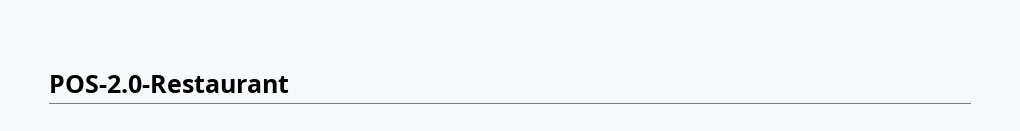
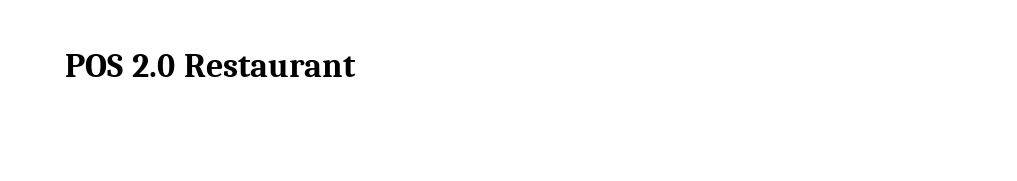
- POS-2.0-Restaurant
+ POS 2.0 Restaurant

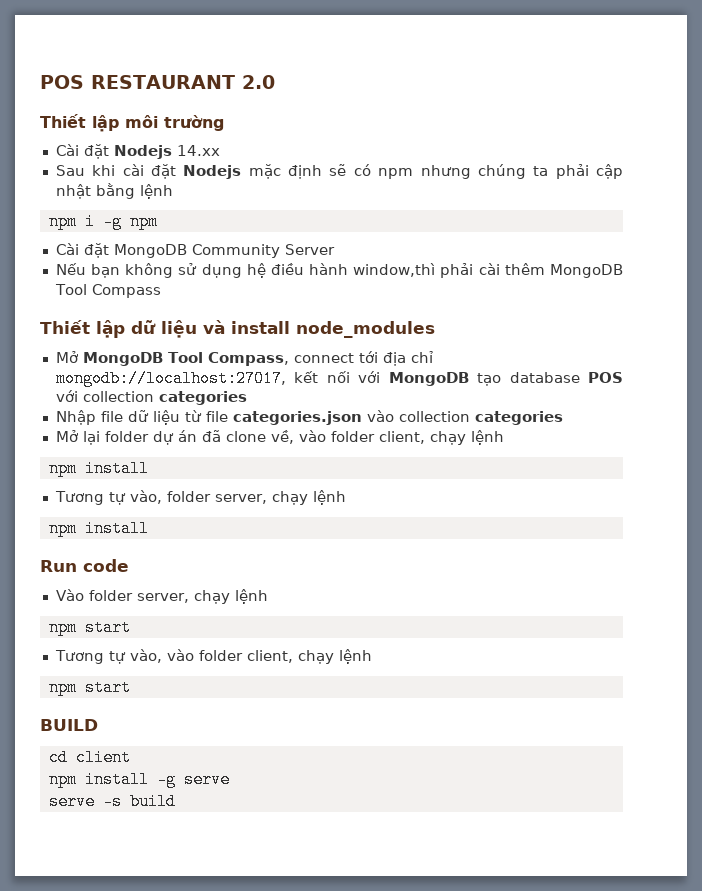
- POS 2.0 Restaurant
+ POS RESTAURANT 2.0
+ Thiết lập môi trường
+ Cài đặt Nodejs 14.xx
+ Sau khi cài đặt Nodejs mặc định sẽ có npm nhưng chúng ta phải cập nhật bằng lệnh
+ npm i -g npm
+ Cài đặt MongoDB Community Server
+ Nếu bạn không sử dụng hệ điều hành window,thì phải cài thêm MongoDB Tool Compass
+ Thiết lập dữ liệu và install node_modules
+ Mở MongoDB Tool Compass, connect tới địa chỉ mongodb://localhost:27017, kết nối với MongoDB tạo database POS với collection categories
+ Nhập file dữ liệu từ file categories.json vào collection categories
+ Mở lại folder dự án đã clone về, vào folder client, chạy lệnh
+ npm install
+ Tương tự vào, folder server, chạy lệnh
+ npm install
+ Run code
+ Vào folder server, chạy lệnh
+ npm start
+ Tương tự vào, vào folder client, chạy lệnh
+ npm start
+ BUILD
+ cd client
+ npm install -g serve
+ serve -s build

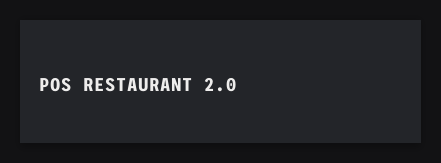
- Thiết lập môi trường
- Cài đặt Nodejs 14.xx
- Sau khi cài đặt Nodejs mặc định sẽ có npm nhưng chúng ta phải cập nhật bằng lệnh
- npm i -g npm
- Cài đặt MongoDB Community Server
- Nếu bạn không sử dụng hệ điều hành window,thì phải cài thêm MongoDB Tool Compass
- Thiết lập dữ liệu và install node_modules
- Mở MongoDB Tool Compass, connect tới địa chỉ mongodb://localhost:27017, kết nối với MongoDB tạo database POS với collection categories
- Nhập file dữ liệu từ file categories.json vào collection categories
- Mở lại folder dự án đã clone về, vào folder client, chạy lệnh
- npm install
- Tương tự vào, folder server, chạy lệnh
- npm install
- Run code
- Vào folder server, chạy lệnh
- npm start
- Tương tự vào, vào folder client, chạy lệnh
- npm start
- BUILD
- cd client
- npm install -g serve
- serve -s build

